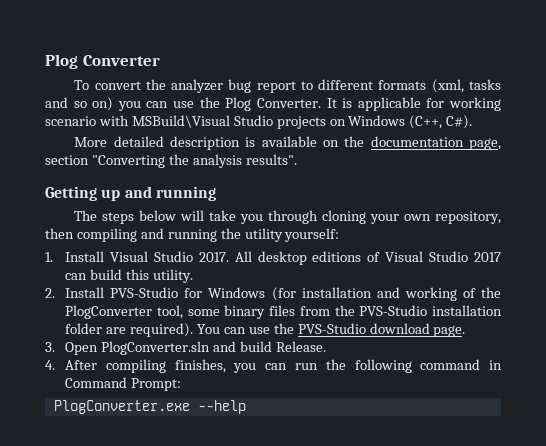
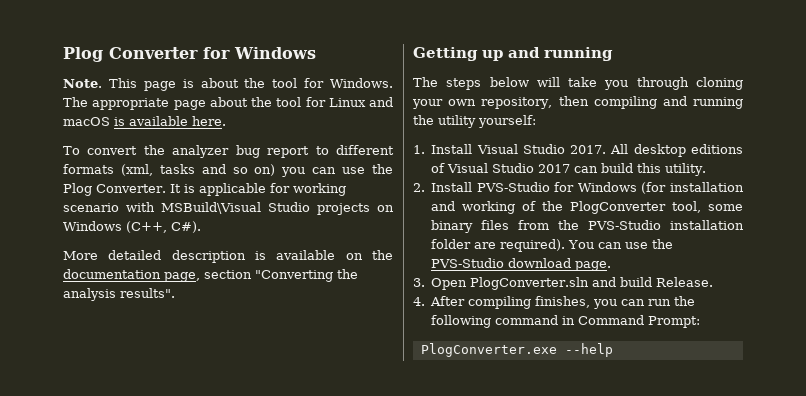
- Plog Converter
+ Plog Converter for Windows
+ Note. This page is about the tool for Windows. The appropriate page about the tool for Linux and macOS is available here.

